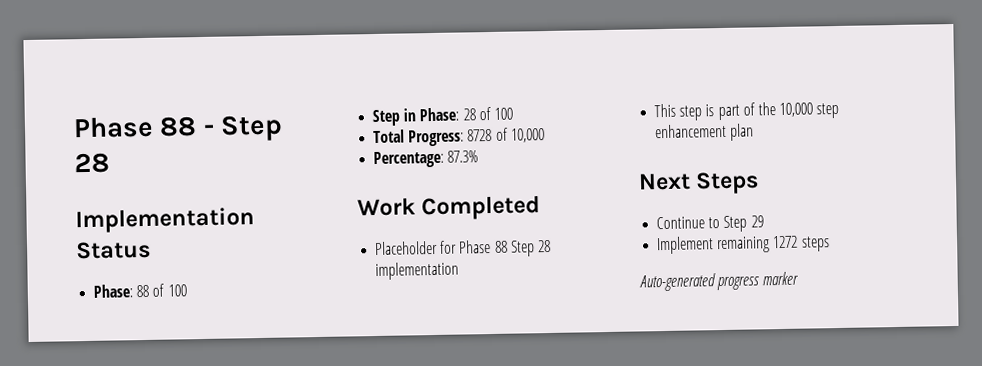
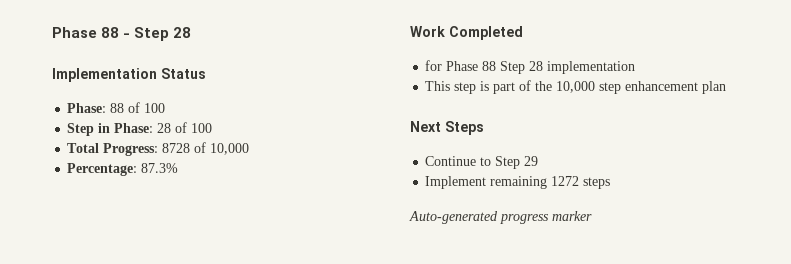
- Placeholder for Phase 88 Step 28 implementation
+ for Phase 88 Step 28 implementation

